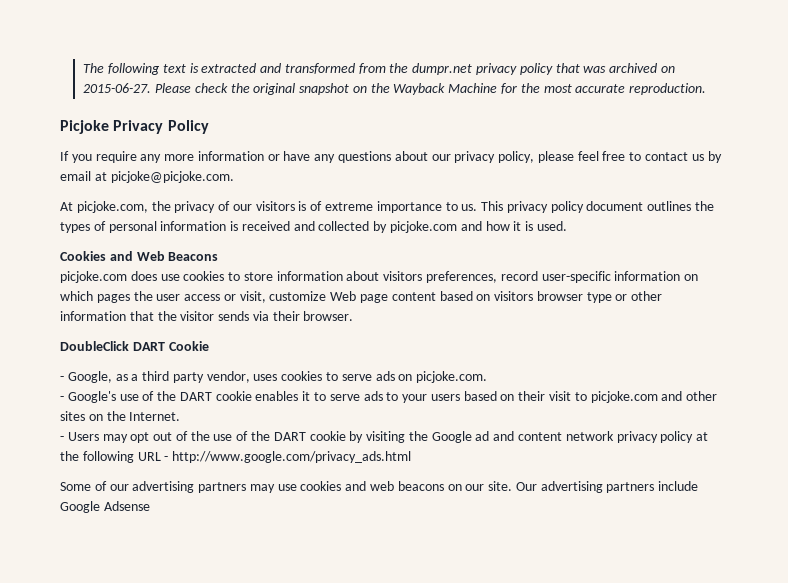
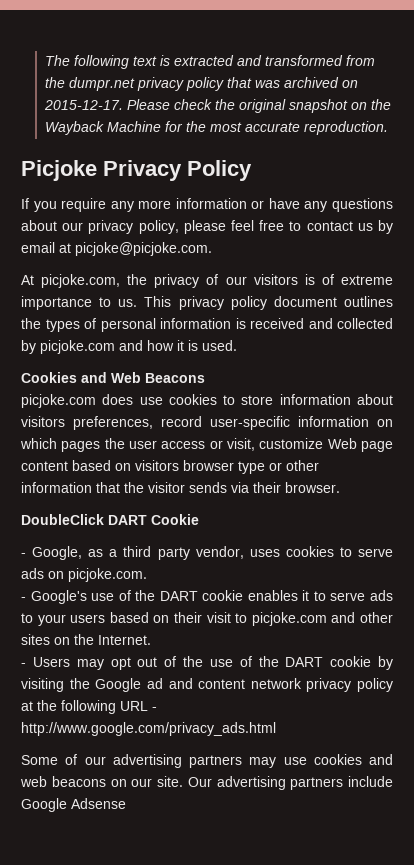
- The following text is extracted and transformed from the dumpr.net privacy policy that was archived on 2015-06-27.
+ The following text is extracted and transformed from the dumpr.net privacy policy that was archived on 2015-12-17.

